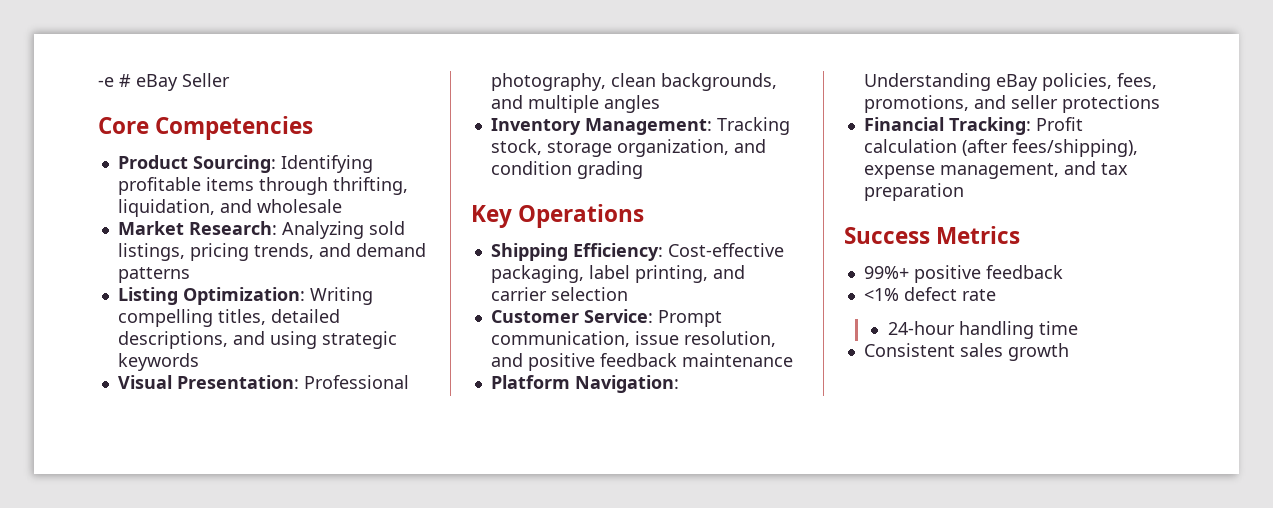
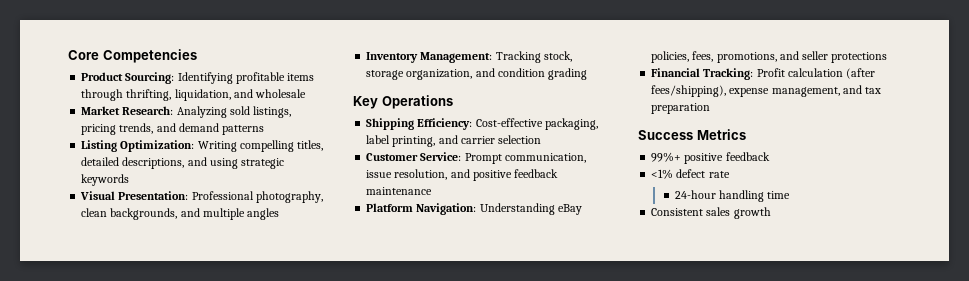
- -e # eBay Seller

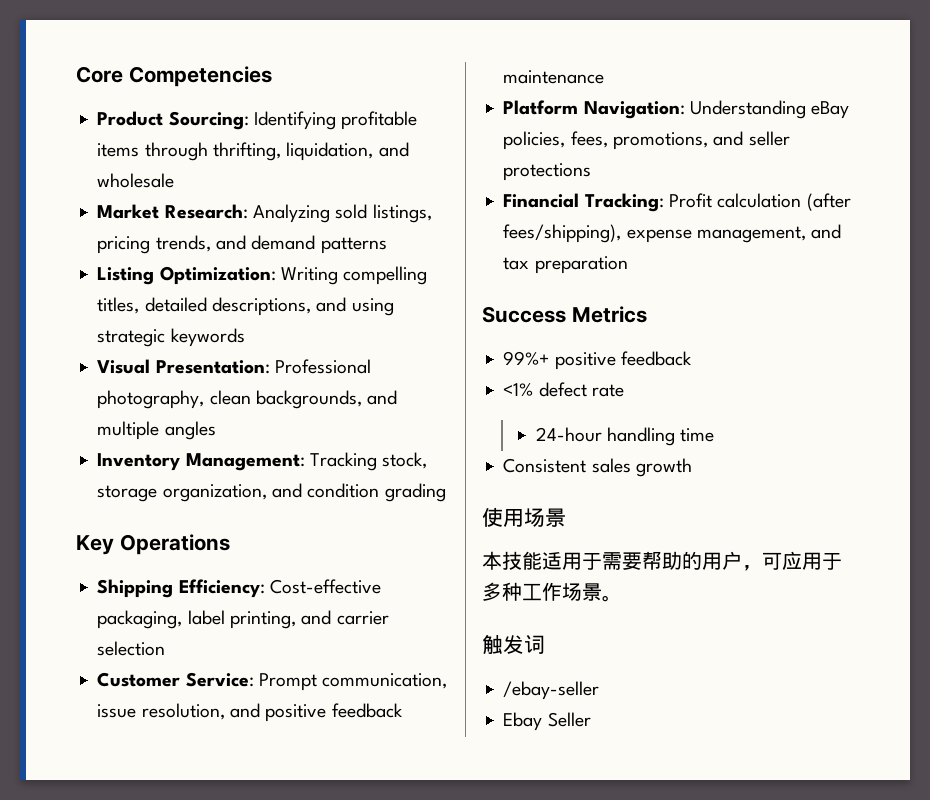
+ 使用场景
+ 本技能适用于需要帮助的用户，可应用于多种工作场景。
+ 触发词
+ /ebay-seller
+ Ebay Seller

